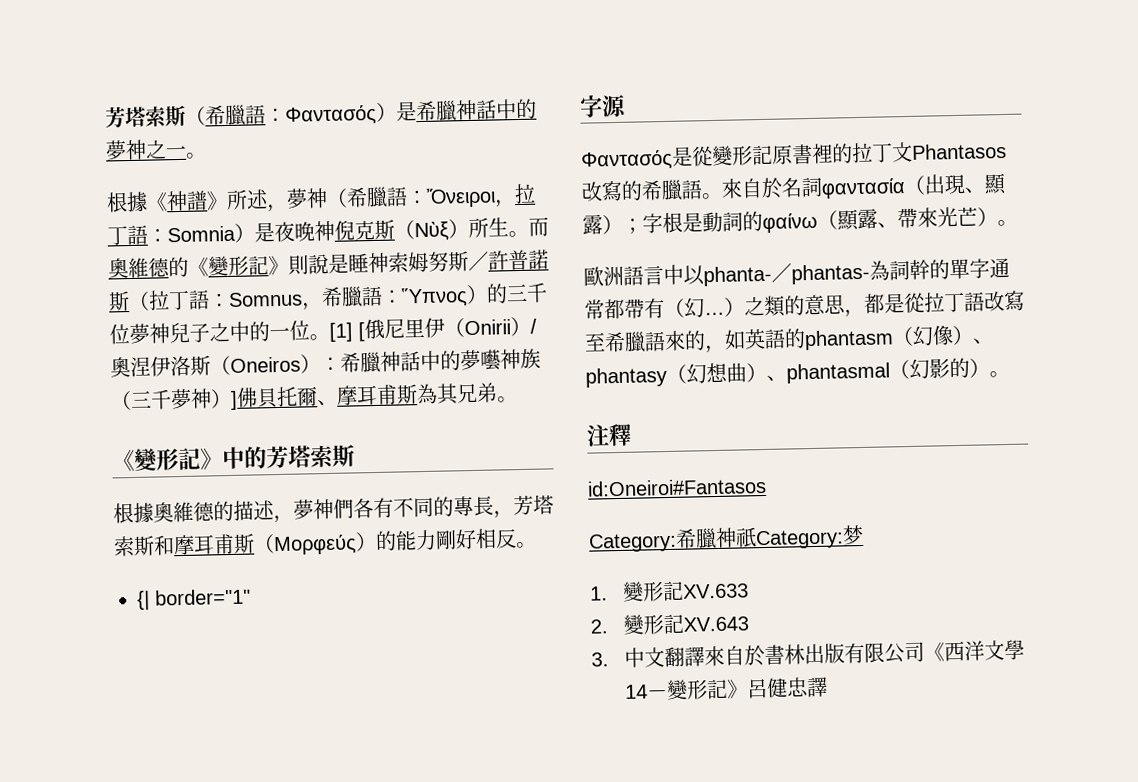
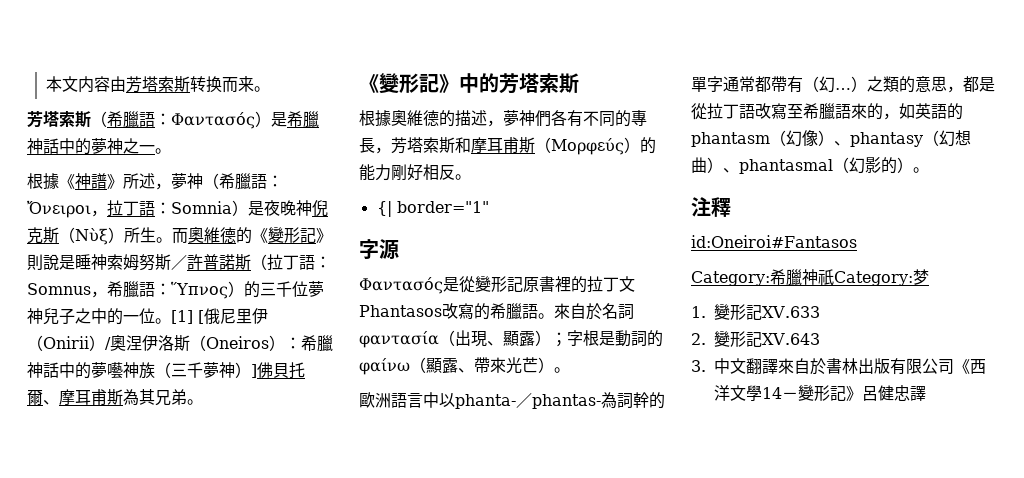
+ 本文内容由芳塔索斯转换而来。

